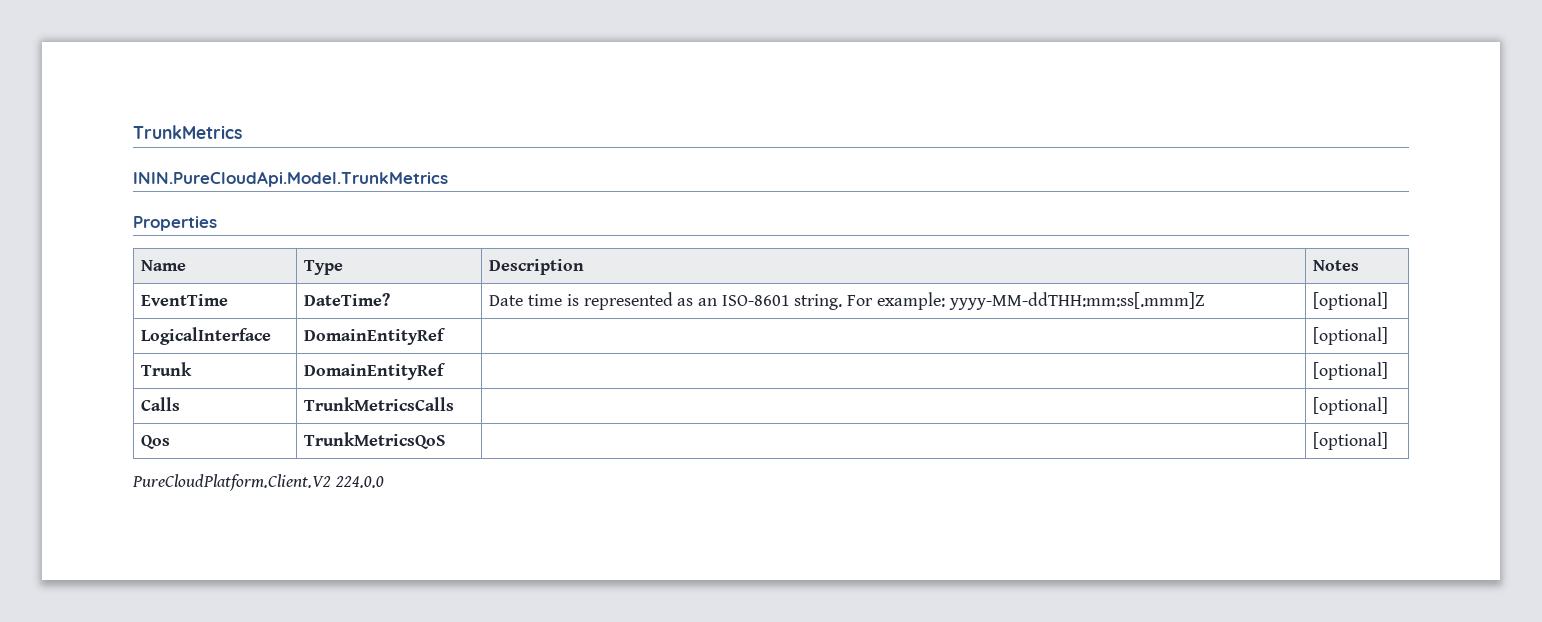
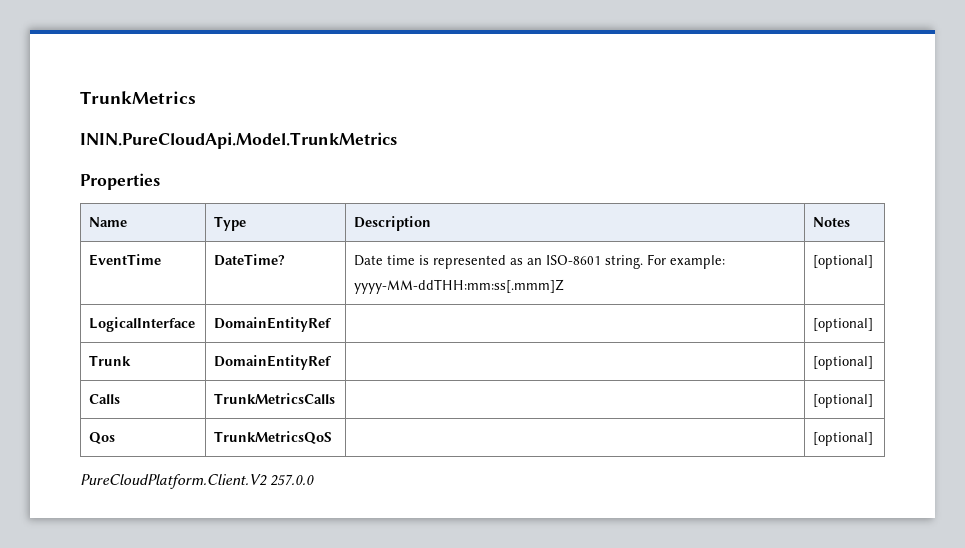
- PureCloudPlatform.Client.V2 224.0.0
+ PureCloudPlatform.Client.V2 257.0.0

